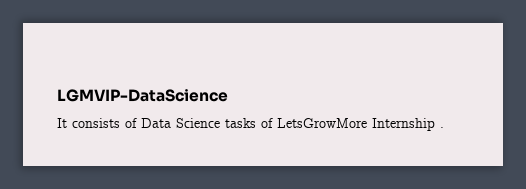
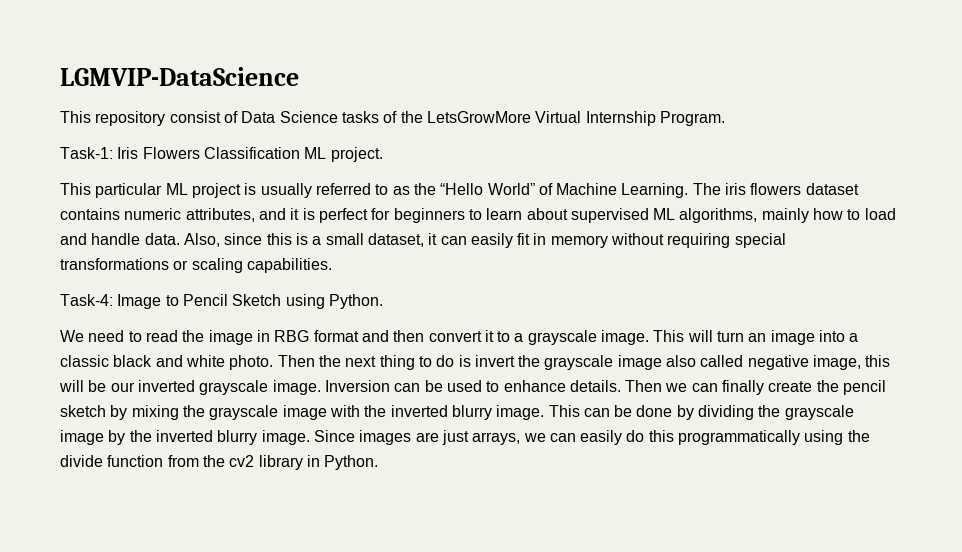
- It consists of Data Science tasks of LetsGrowMore Internship .
+ This repository consist of Data Science tasks of the LetsGrowMore Virtual Internship Program.
+ Task-1: Iris Flowers Classification ML project.
+ This particular ML project is usually referred to as the “Hello World” of Machine Learning. The iris flowers dataset contains numeric attributes, and it is perfect for beginners to learn about supervised ML algorithms, mainly how to load and handle data. Also, since this is a small dataset, it can easily fit in memory without requiring special transformations or scaling capabilities.
+ Task-4: Image to Pencil Sketch using Python.
+ We need to read the image in RBG format and then convert it to a grayscale image. This will turn an image into a classic black and white photo. Then the next thing to do is invert the grayscale image also called negative image, this will be our inverted grayscale image. Inversion can be used to enhance details. Then we can finally create the pencil sketch by mixing the grayscale image with the inverted blurry image. This can be done by dividing the grayscale image by the inverted blurry image. Since images are just arrays, we can easily do this programmatically using the divide function from the cv2 library in Python.

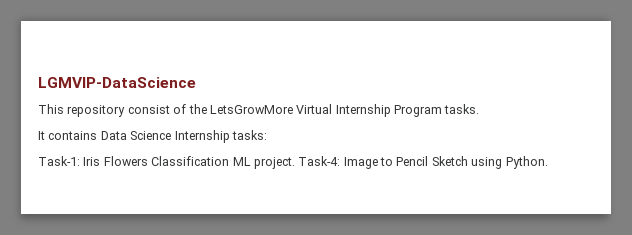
- This repository consist of Data Science tasks of the LetsGrowMore Virtual Internship Program.
+ This repository consist of the LetsGrowMore Virtual Internship Program tasks.
+ It contains Data Science Internship tasks:
- Task-1: Iris Flowers Classification ML project.
- This particular ML project is usually referred to as the “Hello World” of Machine Learning. The iris flowers dataset contains numeric attributes, and it is perfect for beginners to learn about supervised ML algorithms, mainly how to load and handle data. Also, since this is a small dataset, it can easily fit in memory without requiring special transformations or scaling capabilities.
- Task-4: Image to Pencil Sketch using Python.
+ Task-1: Iris Flowers Classification ML project. Task-4: Image to Pencil Sketch using Python.
- We need to read the image in RBG format and then convert it to a grayscale image. This will turn an image into a classic black and white photo. Then the next thing to do is invert the grayscale image also called negative image, this will be our inverted grayscale image. Inversion can be used to enhance details. Then we can finally create the pencil sketch by mixing the grayscale image with the inverted blurry image. This can be done by dividing the grayscale image by the inverted blurry image. Since images are just arrays, we can easily do this programmatically using the divide function from the cv2 library in Python.

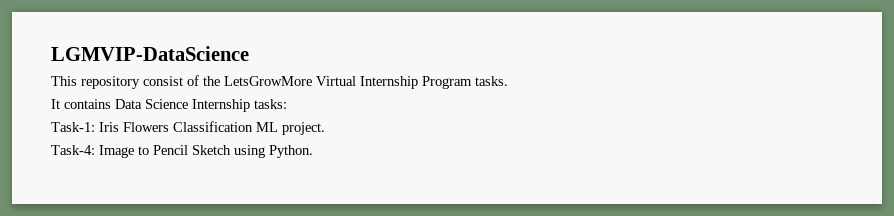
- Task-1: Iris Flowers Classification ML project. Task-4: Image to Pencil Sketch using Python.
+ Task-1: Iris Flowers Classification ML project.
+ Task-4: Image to Pencil Sketch using Python.

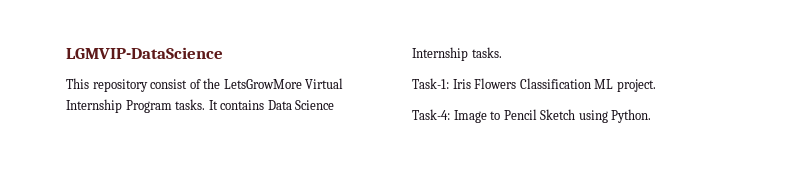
- This repository consist of the LetsGrowMore Virtual Internship Program tasks.
- It contains Data Science Internship tasks:
+ This repository consist of the LetsGrowMore Virtual Internship Program tasks. It contains Data Science Internship tasks.

